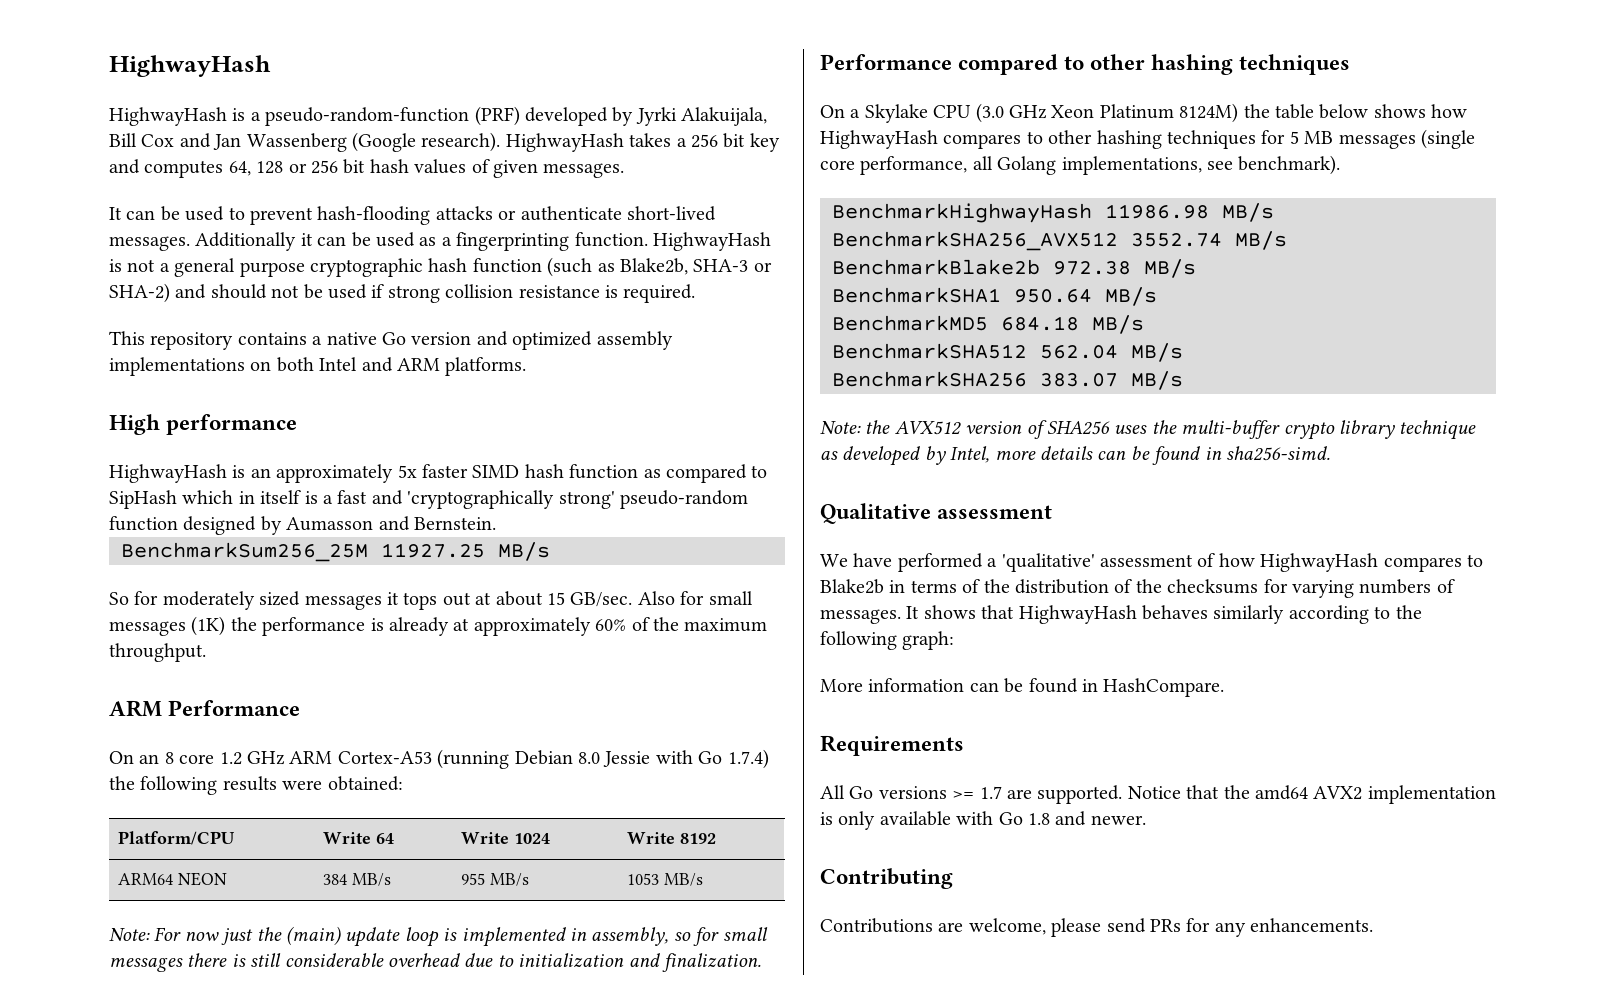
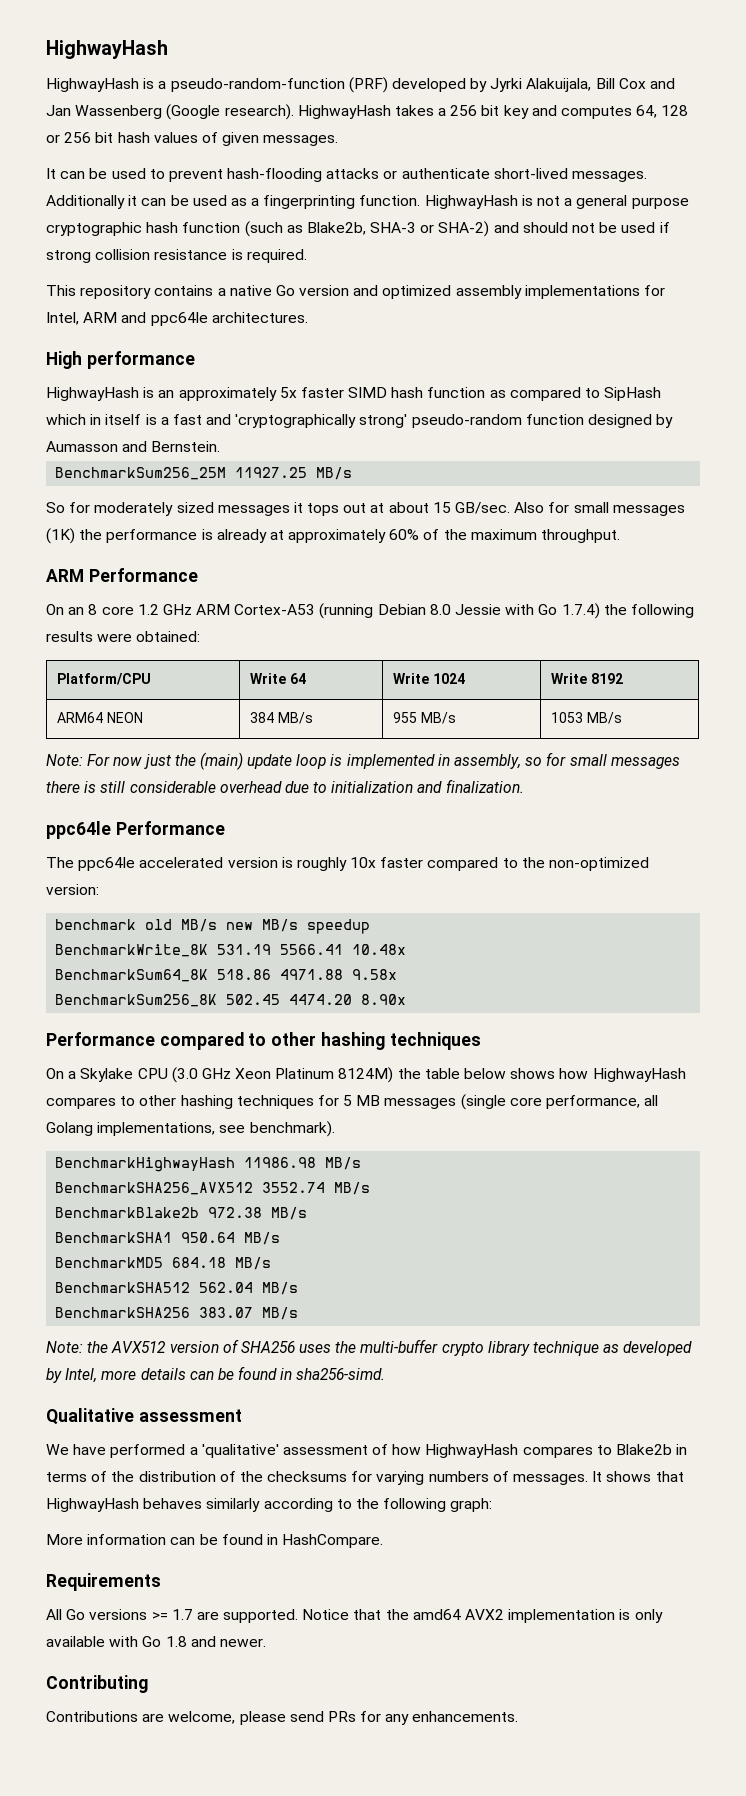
- This repository contains a native Go version and optimized assembly implementations on both Intel and ARM platforms.
+ This repository contains a native Go version and optimized assembly implementations for Intel, ARM and ppc64le architectures.
+ ppc64le Performance
+ The ppc64le accelerated version is roughly 10x faster compared to the non-optimized version:
+ benchmark old MB/s new MB/s speedup
+ BenchmarkWrite_8K 531.19 5566.41 10.48x
+ BenchmarkSum64_8K 518.86 4971.88 9.58x
+ BenchmarkSum256_8K 502.45 4474.20 8.90x

